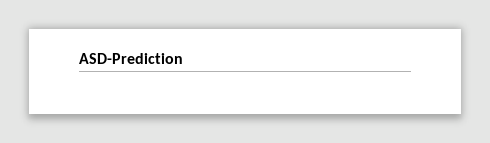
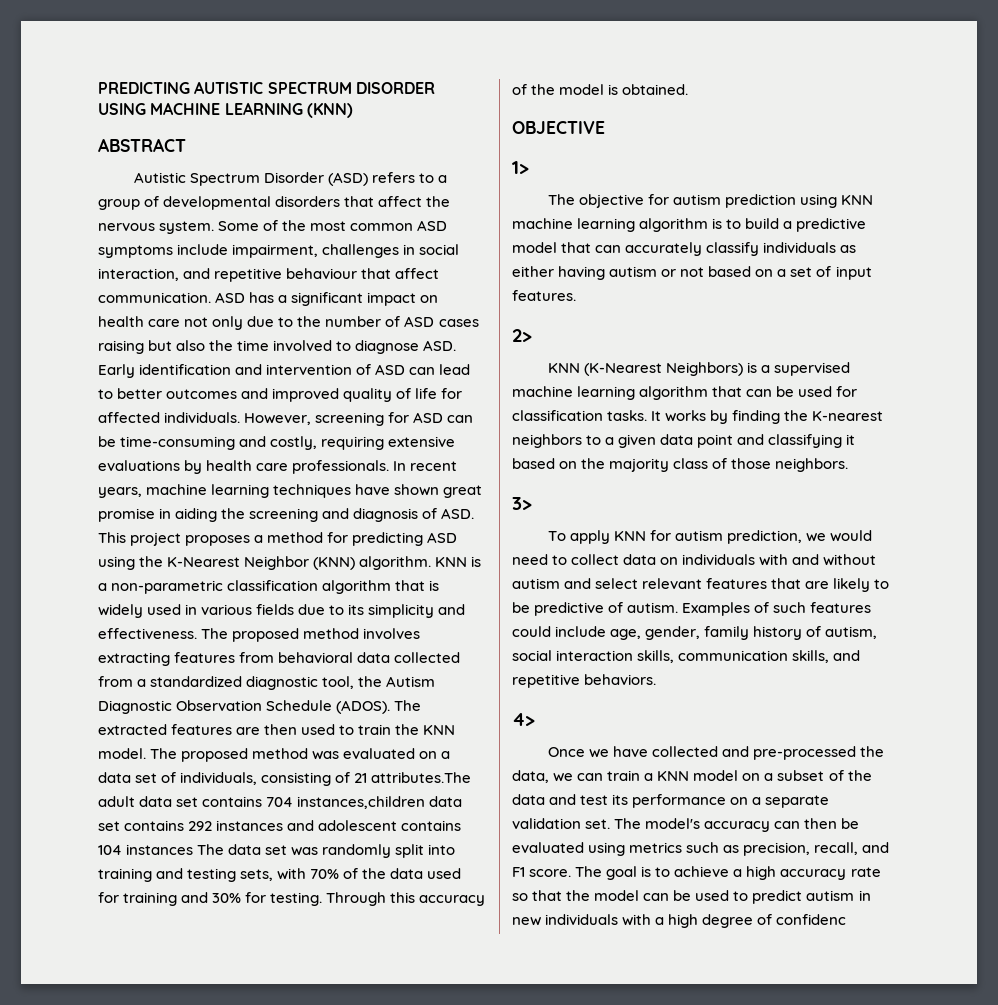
- ASD-Prediction
+ PREDICTING AUTISTIC SPECTRUM DISORDER USING MACHINE LEARNING (KNN)
+ ABSTRACT
+ Autistic Spectrum Disorder (ASD) refers to a group of developmental disorders that affect the nervous system. Some of the most common ASD symptoms include impairment, challenges in social interaction, and repetitive behaviour that affect communication. ASD has a significant impact on health care not only due to the number of ASD cases raising but also the time involved to diagnose ASD. Early identification and intervention of ASD can lead to better outcomes and improved quality of life for affected individuals. However, screening for ASD can be time-consuming and costly, requiring extensive evaluations by health care professionals. In recent years, machine learning techniques have shown great promise in aiding the screening and diagnosis of ASD. This project proposes a method for predicting ASD using the K-Nearest Neighbor (KNN) algorithm. KNN is a non-parametric classification algorithm that is widely used in various fields due to its simplicity and effectiveness. The proposed method involves extracting features from behavioral data collected from a standardized diagnostic tool, the Autism Diagnostic Observation Schedule (ADOS). The extracted features are then used to train the KNN model. The proposed method was evaluated on a data set of individuals, consisting of 21 attributes.The adult data set contains 704 instances,children data set contains 292 instances and adolescent contains 104 instances The data set was randomly split into training and testing sets, with 70% of the data used for training and 30% for testing. Through this accuracy of the model is obtained.
+ OBJECTIVE
+ 1>
+ The objective for autism prediction using KNN machine learning algorithm is to build a predictive model that can accurately classify individuals as either having autism or not based on a set of input features.
+ 2>
+ KNN (K-Nearest Neighbors) is a supervised machine learning algorithm that can be used for classification tasks. It works by finding the K-nearest neighbors to a given data point and classifying it based on the majority class of those neighbors.
+ 3>
+ To apply KNN for autism prediction, we would need to collect data on individuals with and without autism and select relevant features that are likely to be predictive of autism. Examples of such features could include age, gender, family history of autism, social interaction skills, communication skills, and repetitive behaviors.
+ 4>
+ Once we have collected and pre-processed the data, we can train a KNN model on a subset of the data and test its performance on a separate validation set. The model's accuracy can then be evaluated using metrics such as precision, recall, and F1 score. The goal is to achieve a high accuracy rate so that the model can be used to predict autism in new individuals with a high degree of confidenc

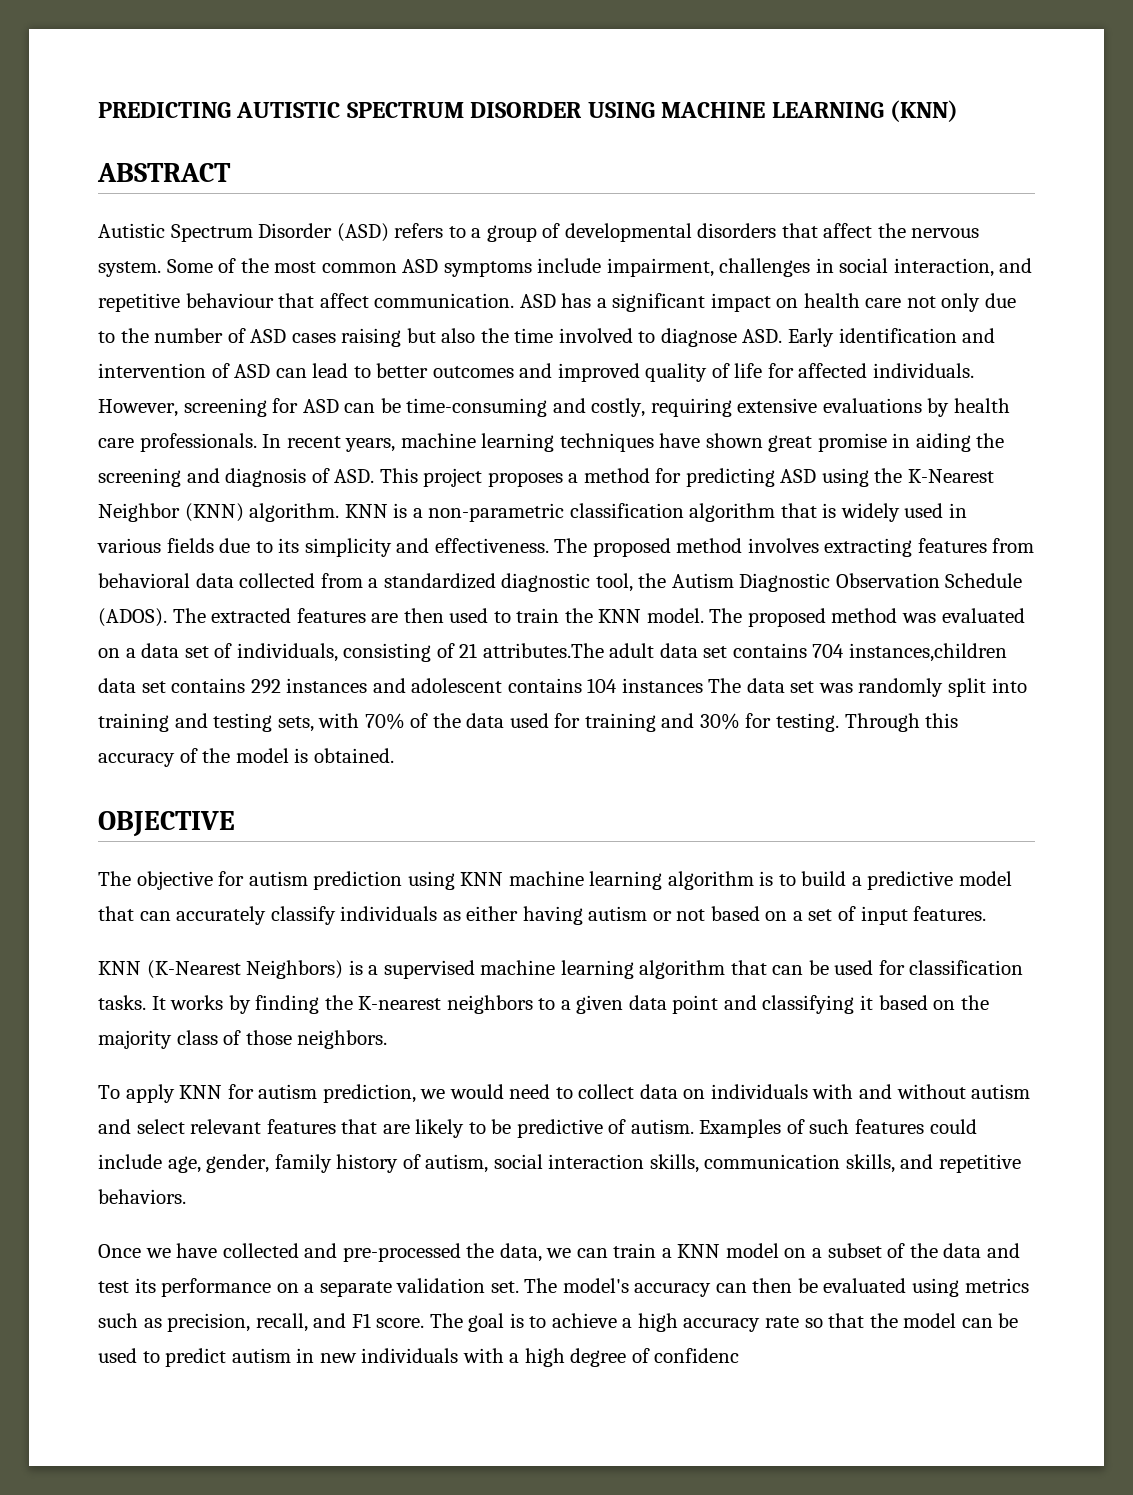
- 1>
- 2>
- 3>
- 4>

